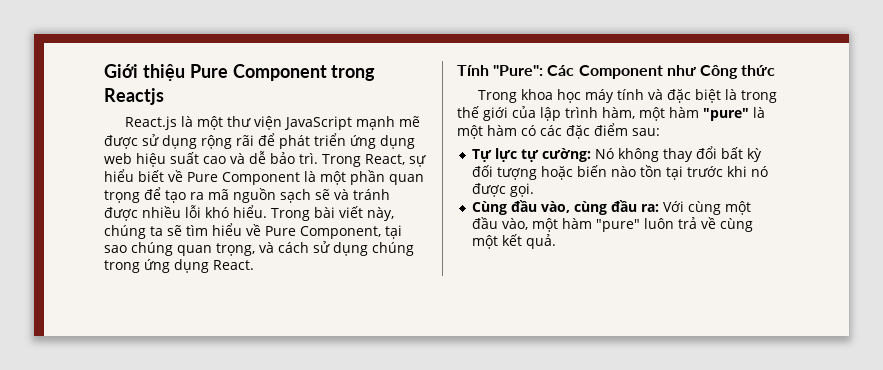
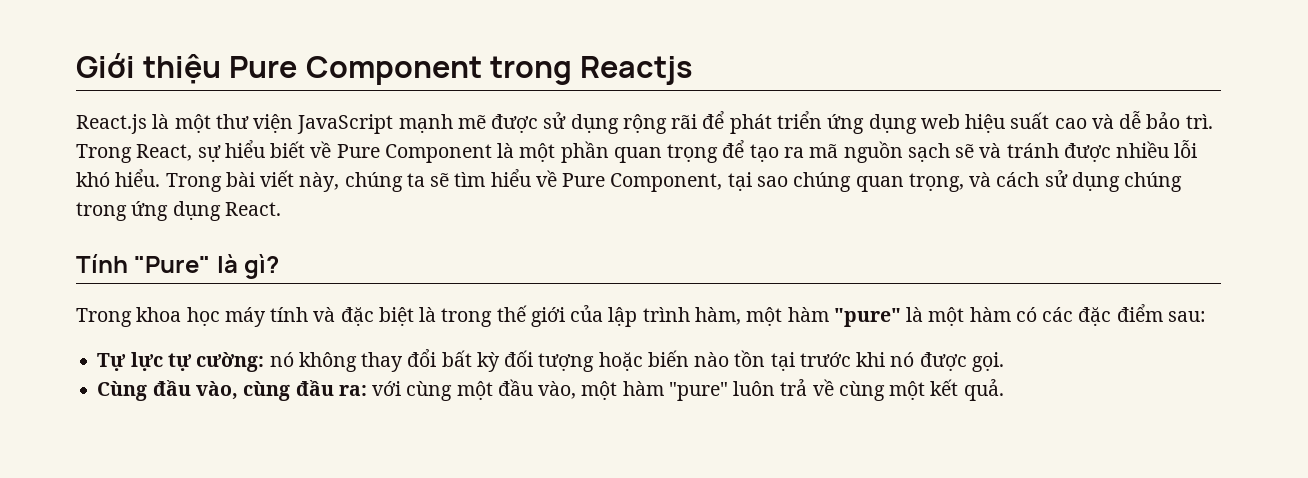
- Tính "Pure": Các Component như Công thức
+ Tính "Pure" là gì?
- Tự lực tự cường: Nó không thay đổi bất kỳ đối tượng hoặc biến nào tồn tại trước khi nó được gọi.
+ Tự lực tự cường: nó không thay đổi bất kỳ đối tượng hoặc biến nào tồn tại trước khi nó được gọi.
- Cùng đầu vào, cùng đầu ra: Với cùng một đầu vào, một hàm "pure" luôn trả về cùng một kết quả.
+ Cùng đầu vào, cùng đầu ra: với cùng một đầu vào, một hàm "pure" luôn trả về cùng một kết quả.

